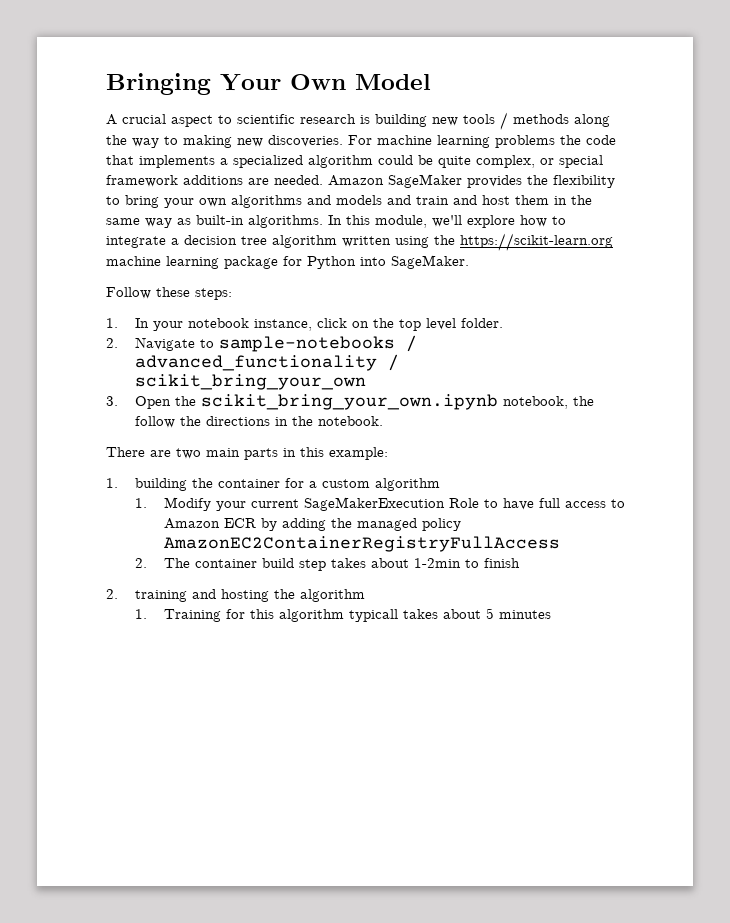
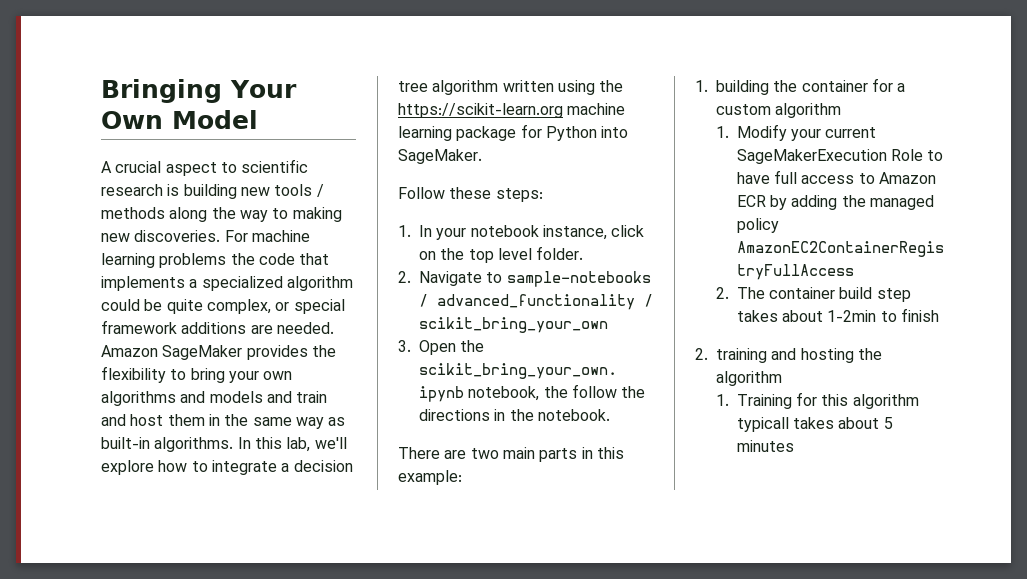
- In this module, we'll explore how to integrate a decision tree algorithm written using the https://scikit-learn.org machine learning package for Python into SageMaker.
+ In this lab, we'll explore how to integrate a decision tree algorithm written using the https://scikit-learn.org machine learning package for Python into SageMaker.

